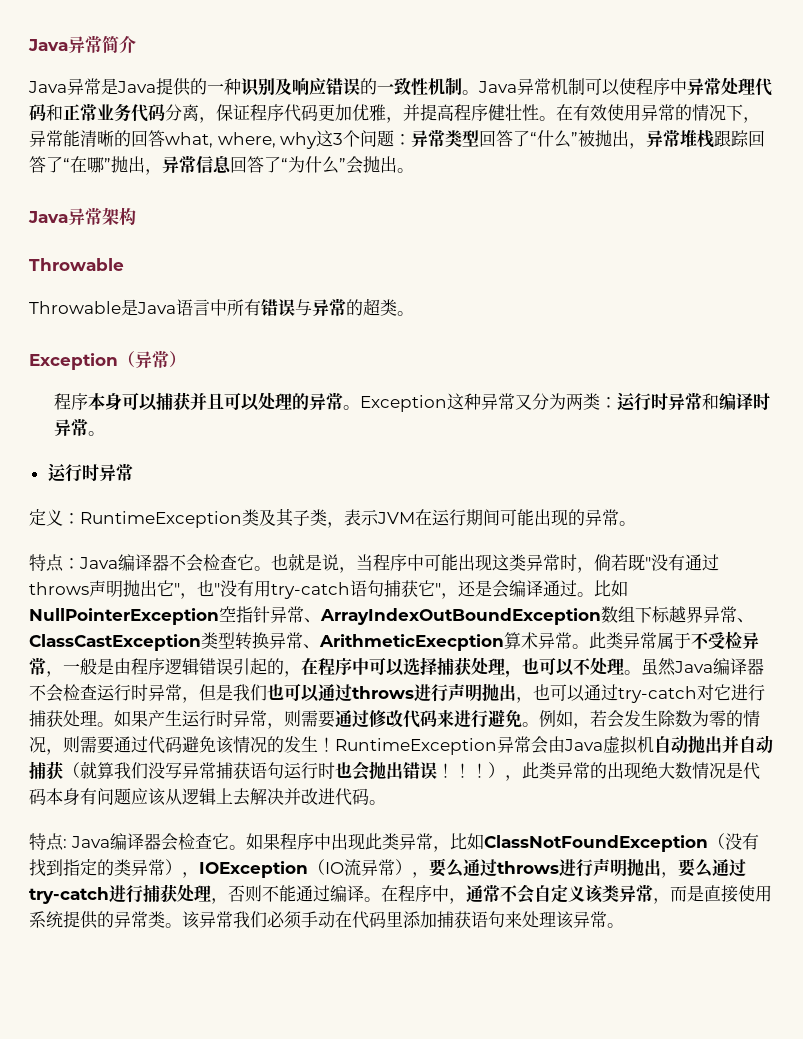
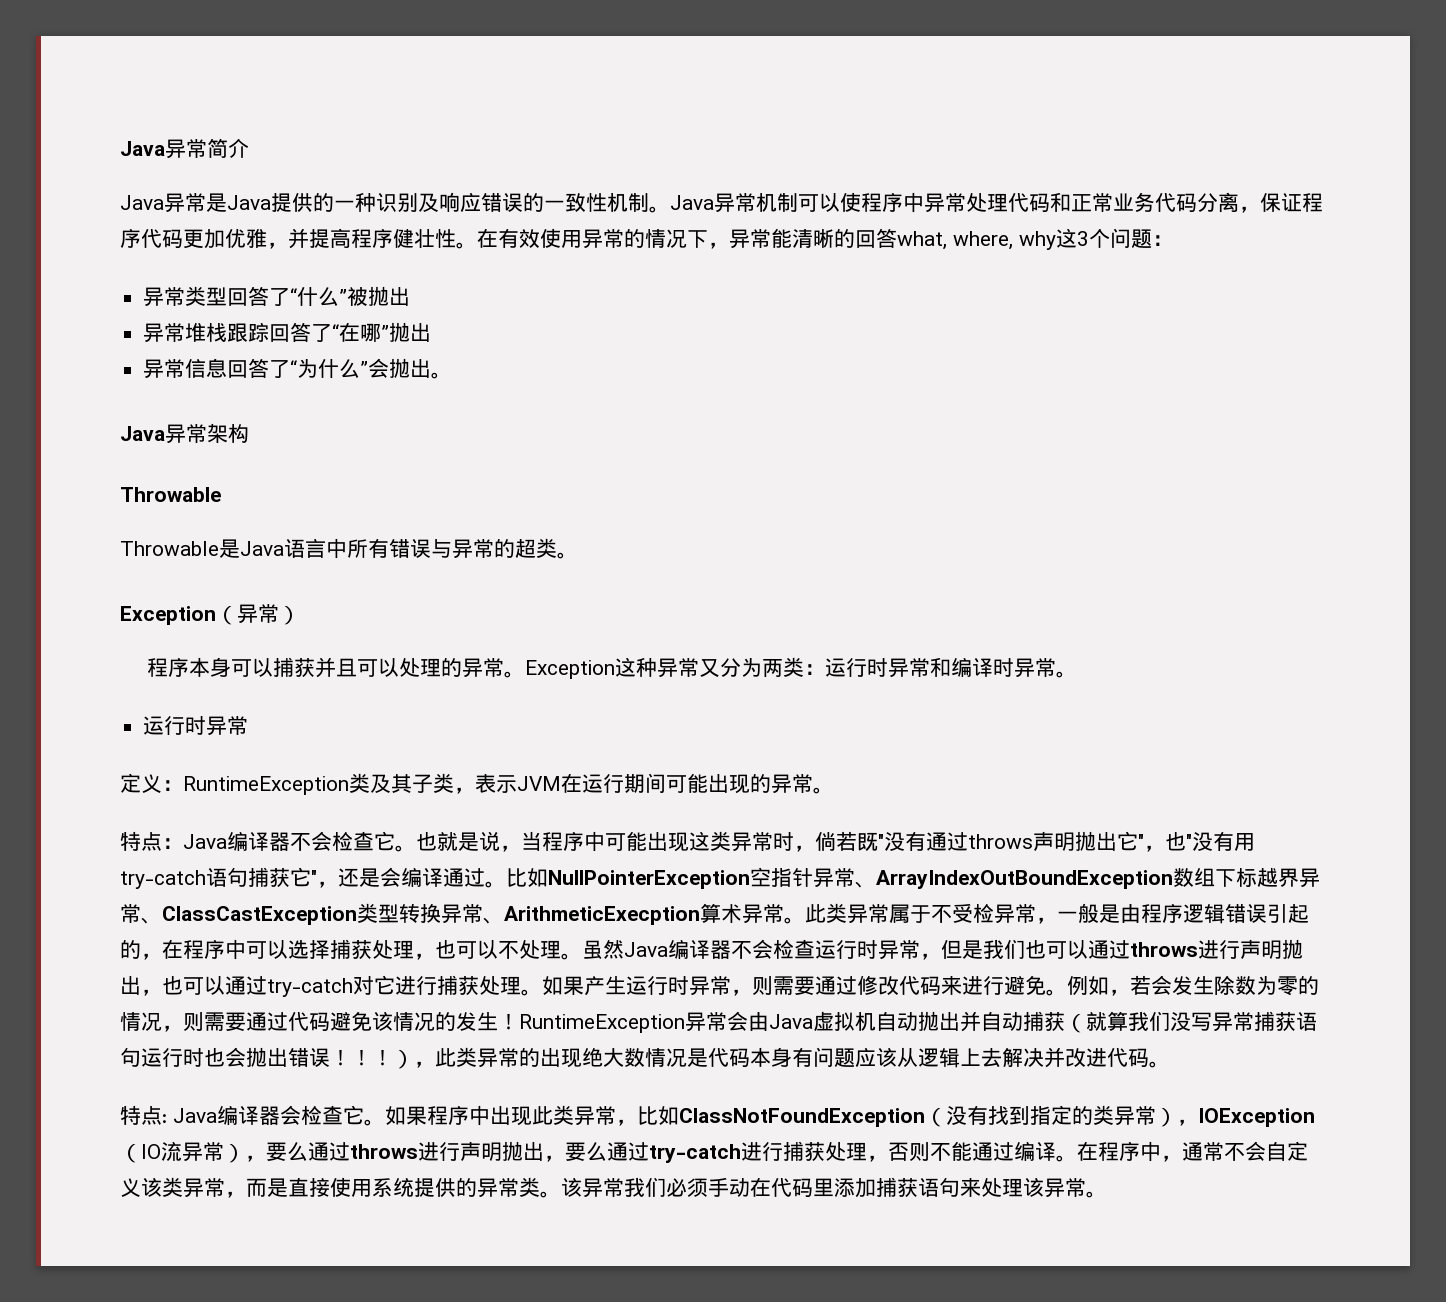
- 在有效使用异常的情况下，异常能清晰的回答what, where, why这3个问题：异常类型回答了“什么”被抛出，异常堆栈跟踪回答了“在哪”抛出，异常信息回答了“为什么”会抛出。
+ 在有效使用异常的情况下，异常能清晰的回答what, where, why这3个问题：
+ 异常类型回答了“什么”被抛出
+ 异常堆栈跟踪回答了“在哪”抛出
+ 异常信息回答了“为什么”会抛出。

